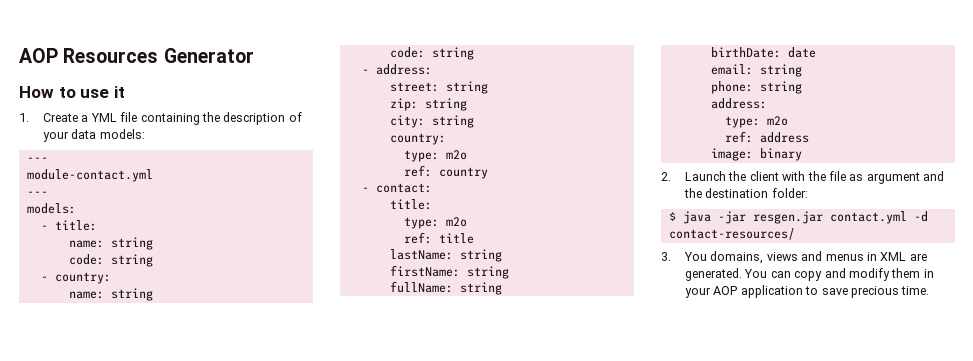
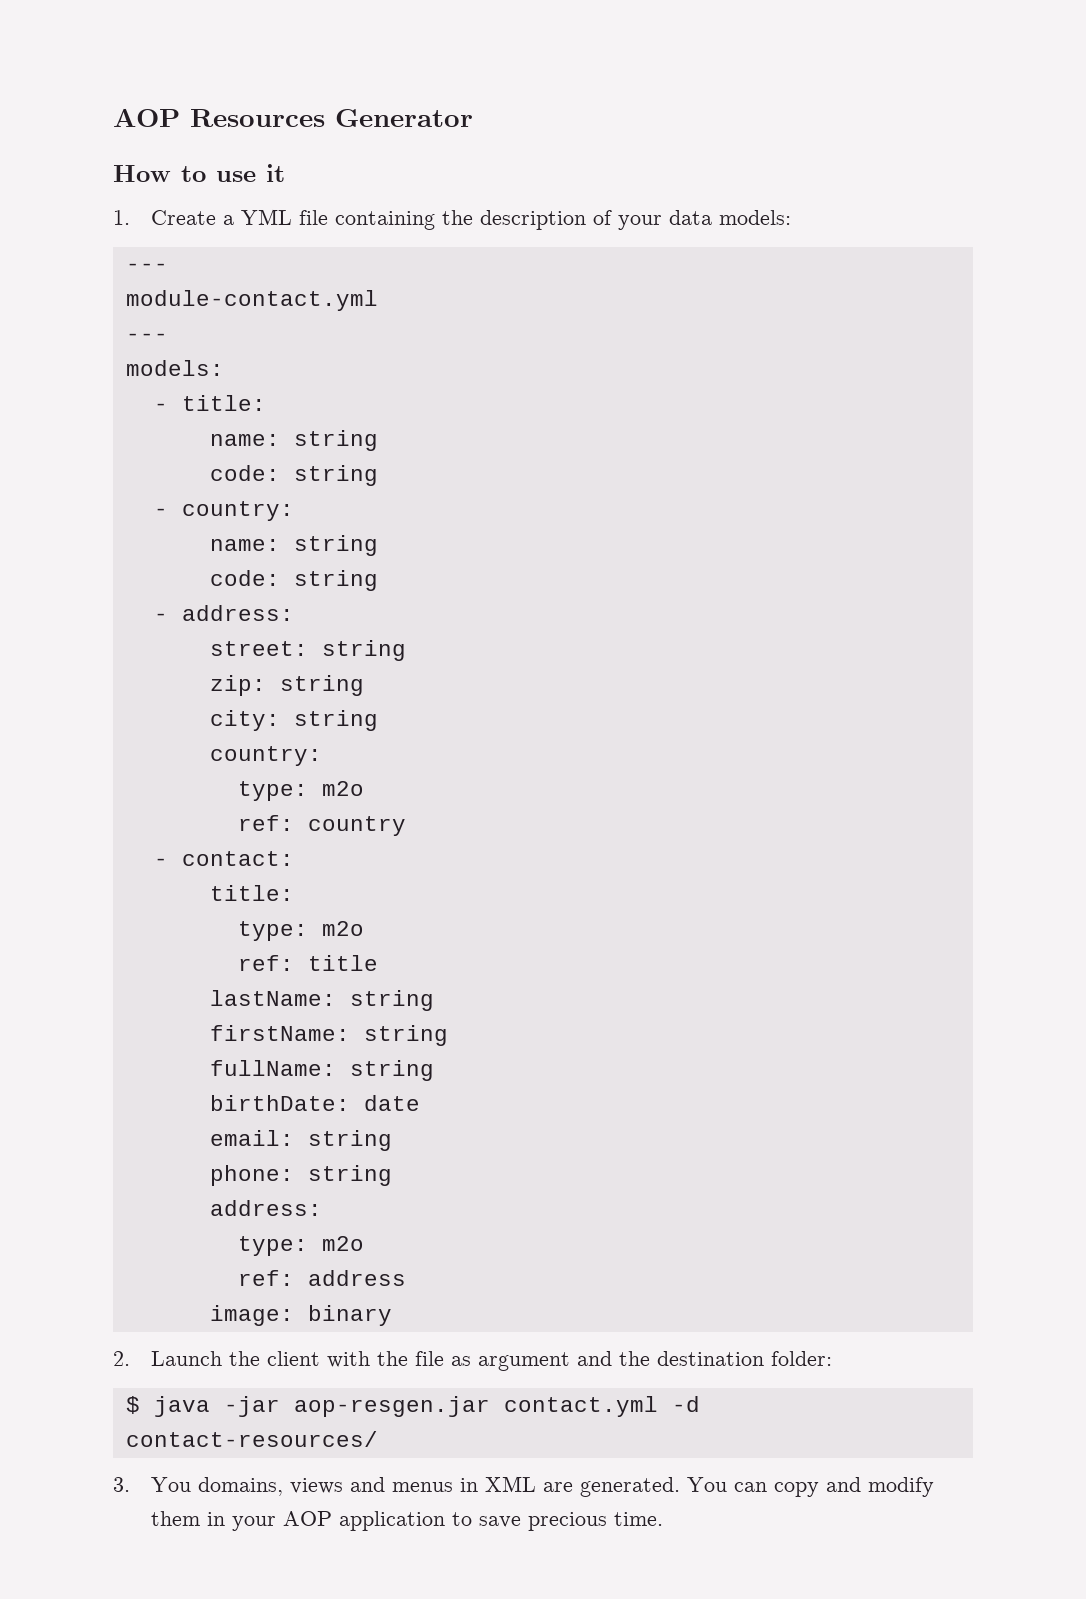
- $ java -jar resgen.jar contact.yml -d contact-resources/
+ $ java -jar aop-resgen.jar contact.yml -d contact-resources/

